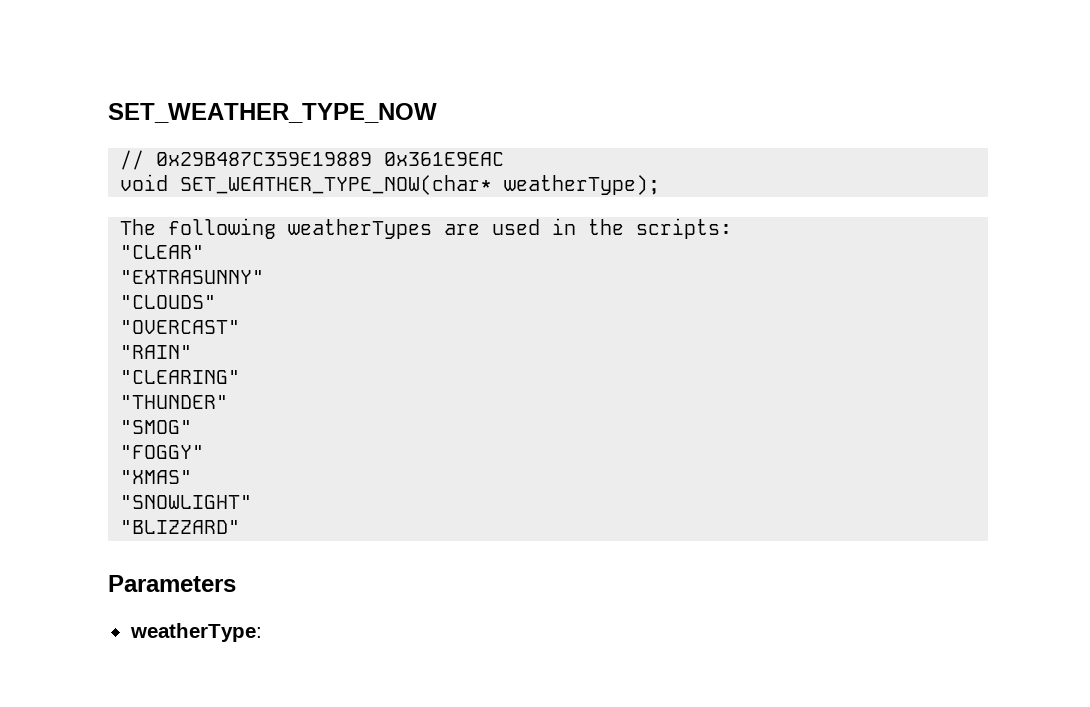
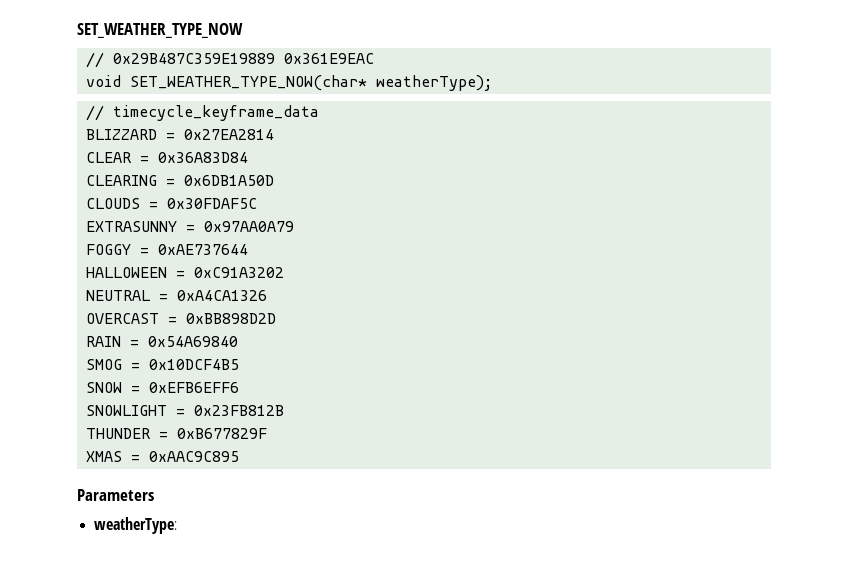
- The following weatherTypes are used in the scripts:
- "CLEAR"
- "EXTRASUNNY"
- "CLOUDS"
- "OVERCAST"
- "RAIN"
- "CLEARING"
- "THUNDER"
- "SMOG"
- "FOGGY"
- "XMAS"
- "SNOWLIGHT"
- "BLIZZARD"
+ // timecycle_keyframe_data
+ BLIZZARD = 0x27EA2814
+ CLEAR = 0x36A83D84
+ CLEARING = 0x6DB1A50D
+ CLOUDS = 0x30FDAF5C
+ EXTRASUNNY = 0x97AA0A79
+ FOGGY = 0xAE737644
+ HALLOWEEN = 0xC91A3202
+ NEUTRAL = 0xA4CA1326
+ OVERCAST = 0xBB898D2D
+ RAIN = 0x54A69840
+ SMOG = 0x10DCF4B5
+ SNOW = 0xEFB6EFF6
+ SNOWLIGHT = 0x23FB812B
+ THUNDER = 0xB677829F
+ XMAS = 0xAAC9C895

